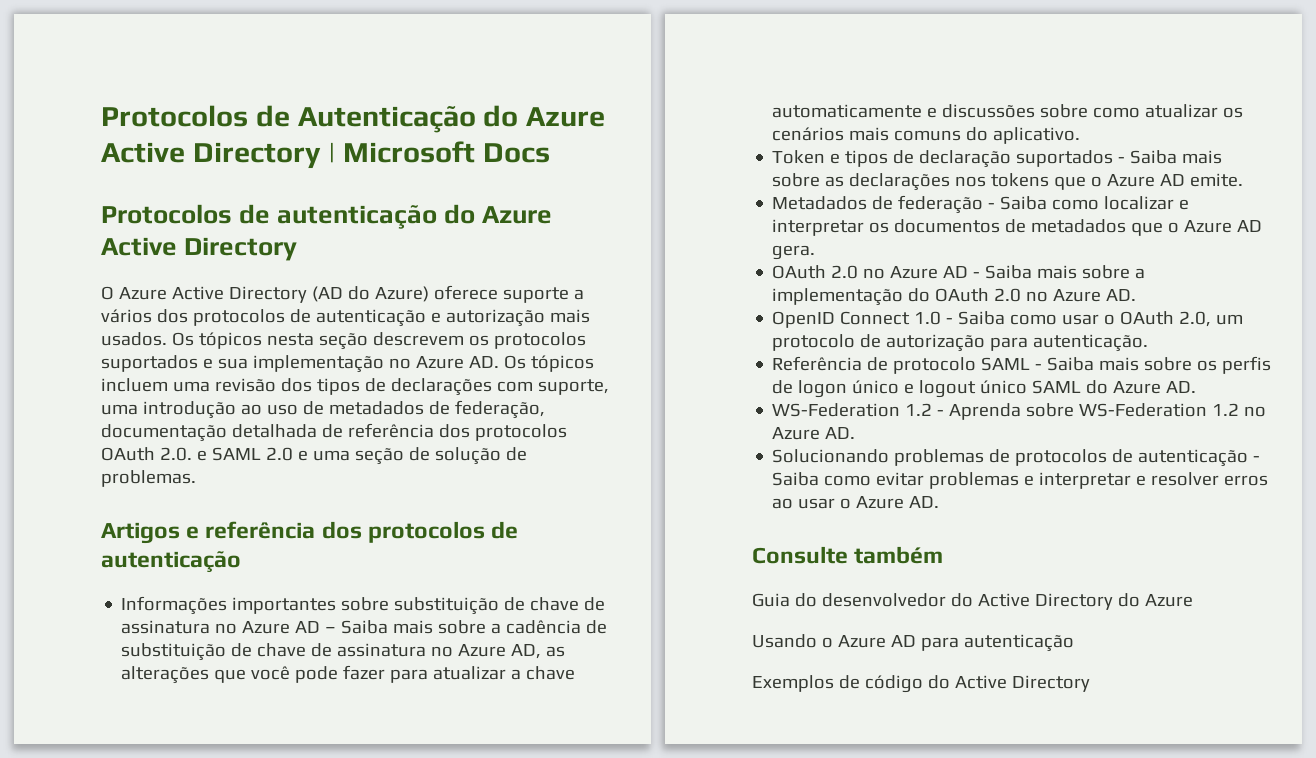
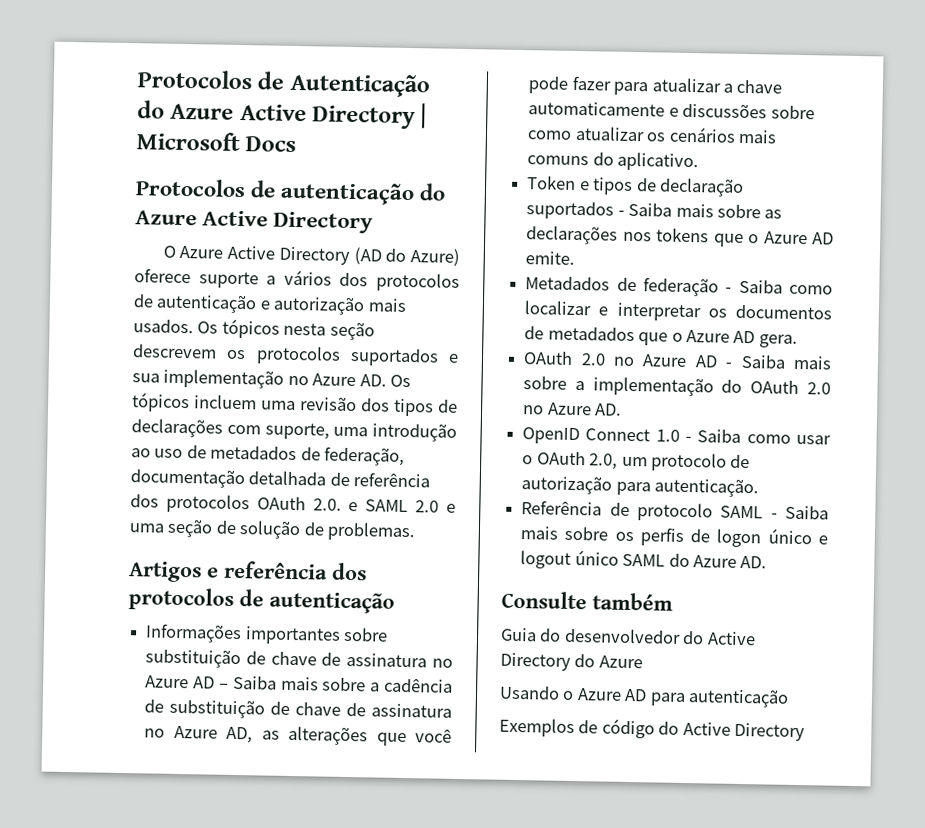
- WS-Federation 1.2 - Aprenda sobre WS-Federation 1.2 no Azure AD.
- Solucionando problemas de protocolos de autenticação - Saiba como evitar problemas e interpretar e resolver erros ao usar o Azure AD.

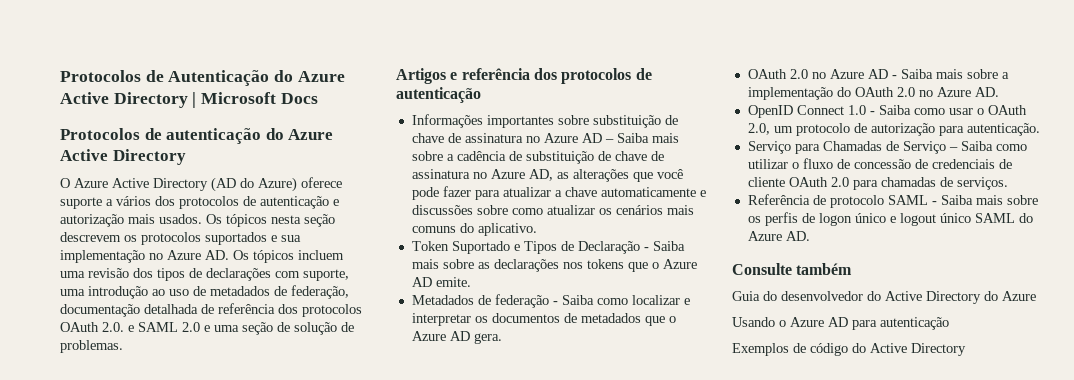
- Token e tipos de declaração suportados - Saiba mais sobre as declarações nos tokens que o Azure AD emite.
+ Token Suportado e Tipos de Declaração - Saiba mais sobre as declarações nos tokens que o Azure AD emite.
+ Serviço para Chamadas de Serviço – Saiba como utilizar o fluxo de concessão de credenciais de cliente OAuth 2.0 para chamadas de serviços.

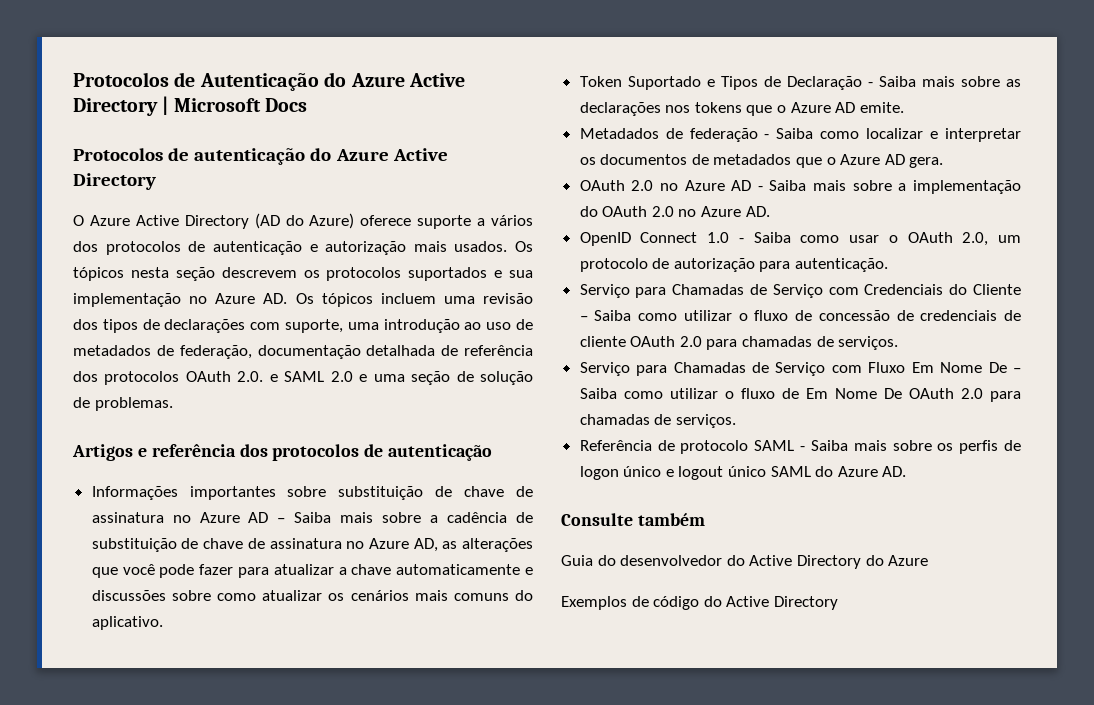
- Serviço para Chamadas de Serviço – Saiba como utilizar o fluxo de concessão de credenciais de cliente OAuth 2.0 para chamadas de serviços.
+ Serviço para Chamadas de Serviço com Credenciais do Cliente – Saiba como utilizar o fluxo de concessão de credenciais de cliente OAuth 2.0 para chamadas de serviços.
+ Serviço para Chamadas de Serviço com Fluxo Em Nome De – Saiba como utilizar o fluxo de Em Nome De OAuth 2.0 para chamadas de serviços.
- Usando o Azure AD para autenticação

